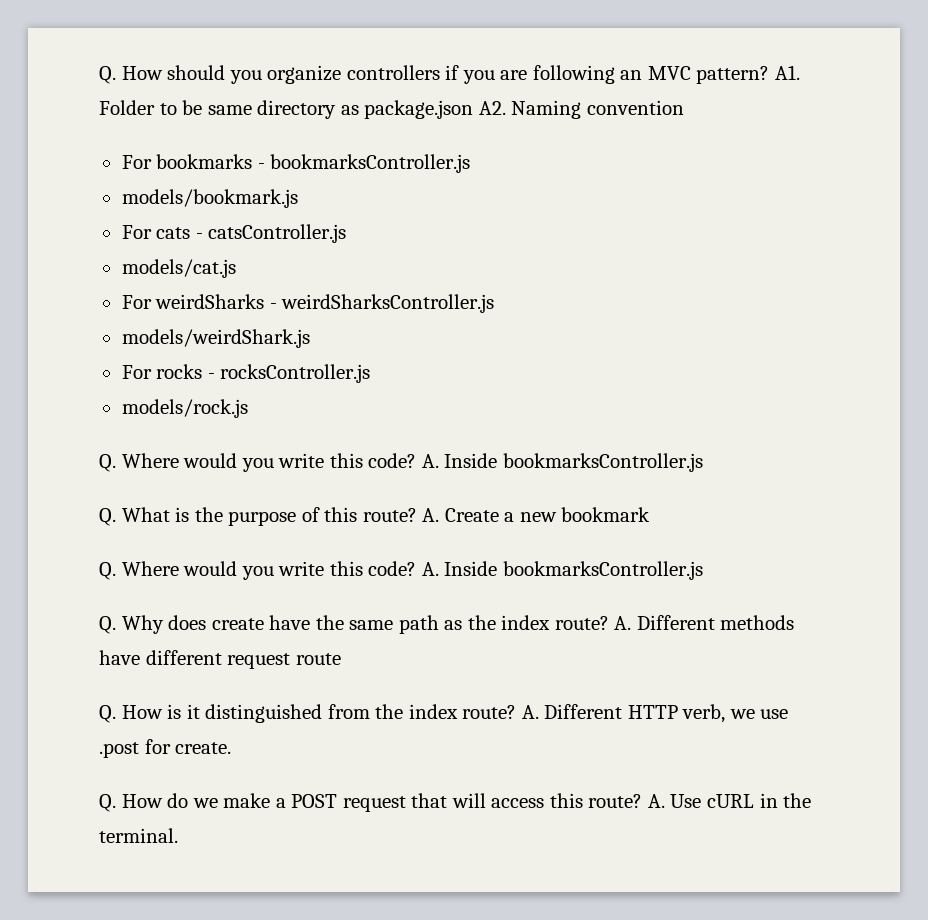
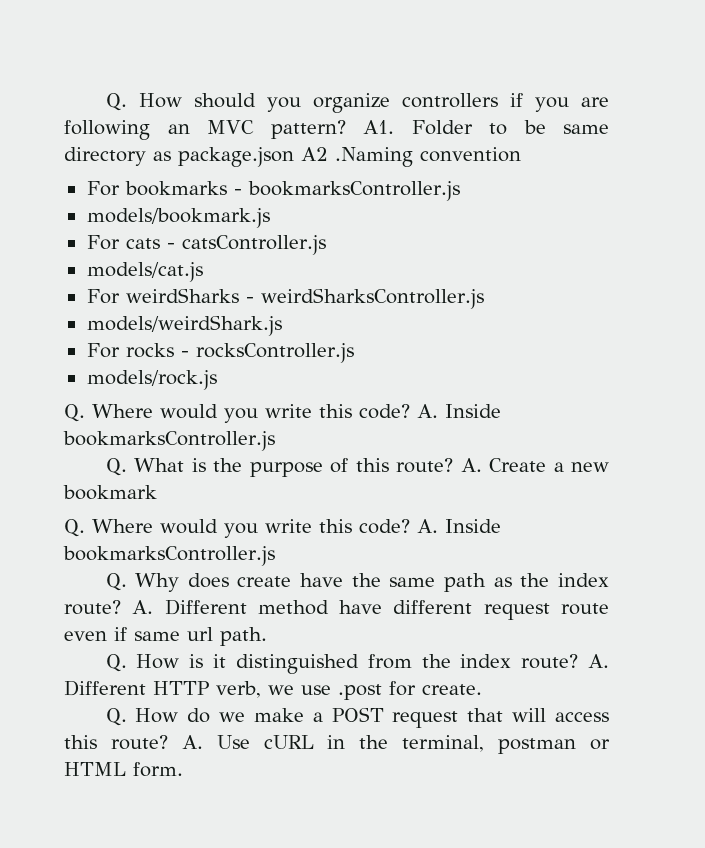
- A1. Folder to be same directory as package.json A2. Naming convention
+ A1. Folder to be same directory as package.json A2 .Naming convention
- A. Different methods have different request route
+ A. Different method have different request route even if same url path.
- A. Use cURL in the terminal.
+ A. Use cURL in the terminal, postman or HTML form.

